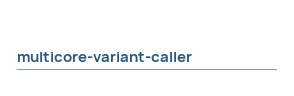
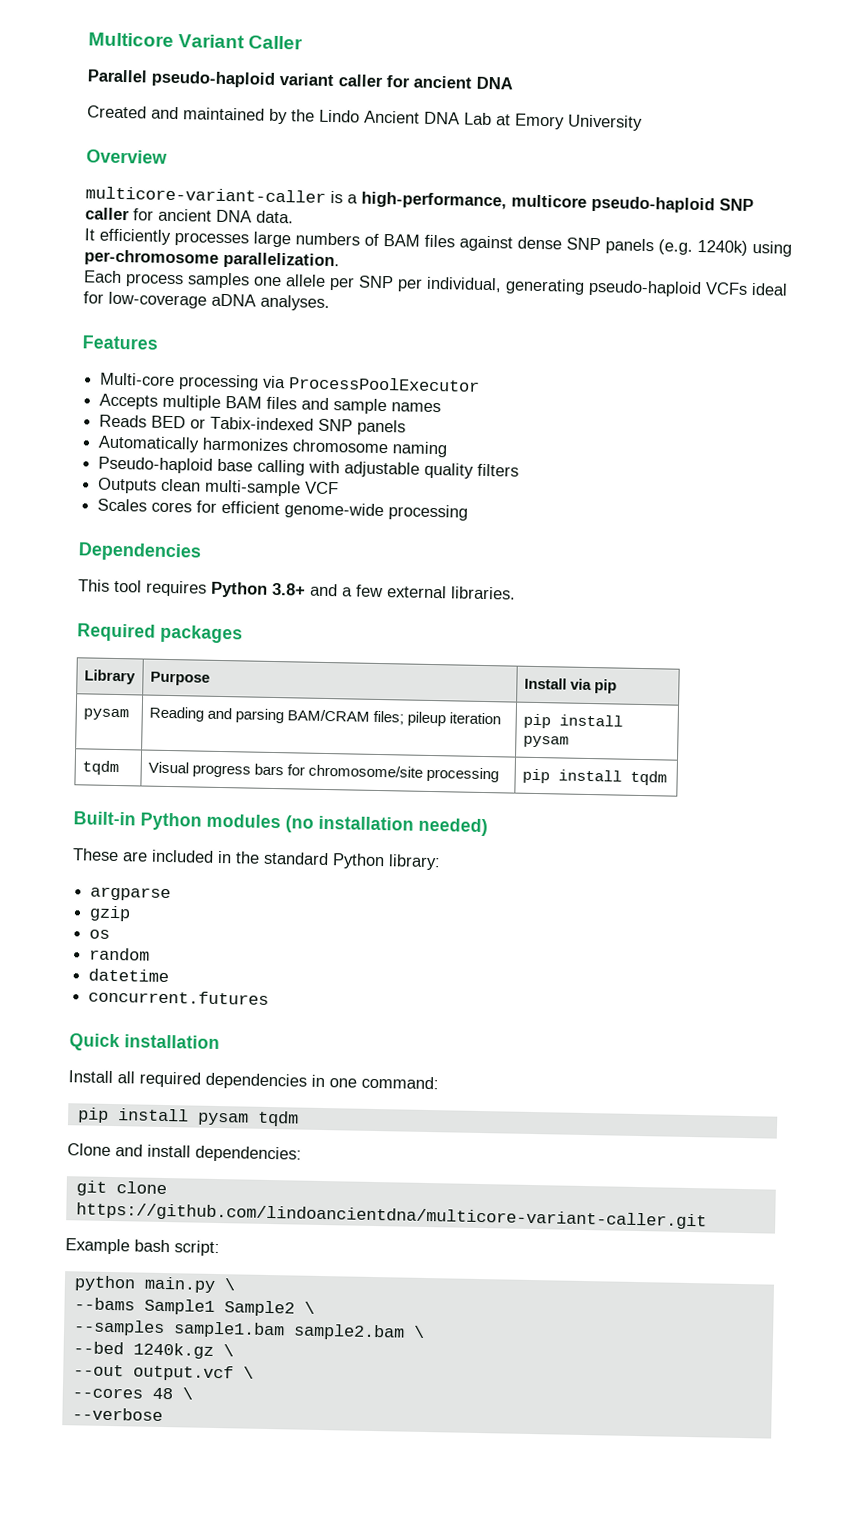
- multicore-variant-caller
+ Multicore Variant Caller
+ Parallel pseudo-haploid variant caller for ancient DNA
+ Created and maintained by the Lindo Ancient DNA Lab at Emory University
+ Overview
+ multicore-variant-caller is a high-performance, multicore pseudo-haploid SNP caller for ancient DNA data.
+ It efficiently processes large numbers of BAM files against dense SNP panels (e.g. 1240k) using per-chromosome parallelization.
+ Each process samples one allele per SNP per individual, generating pseudo-haploid VCFs ideal for low-coverage aDNA analyses.
+ Features
+ Multi-core processing via ProcessPoolExecutor
+ Accepts multiple BAM files and sample names
+ Reads BED or Tabix-indexed SNP panels
+ Automatically harmonizes chromosome naming
+ Pseudo-haploid base calling with adjustable quality filters
+ Outputs clean multi-sample VCF
+ Scales cores for efficient genome-wide processing
+ Dependencies
+ This tool requires Python 3.8+ and a few external libraries.
+ Required packages
+ Library | Purpose | Install via pip
+ pysam | Reading and parsing BAM/CRAM files; pileup iteration | pip install pysam
+ tqdm | Visual progress bars for chromosome/site processing | pip install tqdm
+ Built-in Python modules (no installation needed)
+ These are included in the standard Python library:
+ argparse
+ gzip
+ os
+ random
+ datetime
+ concurrent.futures
+ Quick installation
+ Install all required dependencies in one command:
+ pip install pysam tqdm
+ Clone and install dependencies:
+ git clone https://github.com/lindoancientdna/multicore-variant-caller.git
+ Example bash script:
+ python main.py \
+ --bams Sample1 Sample2 \
+ --samples sample1.bam sample2.bam \
+ --bed 1240k.gz \
+ --out output.vcf \
+ --cores 48 \
+ --verbose

